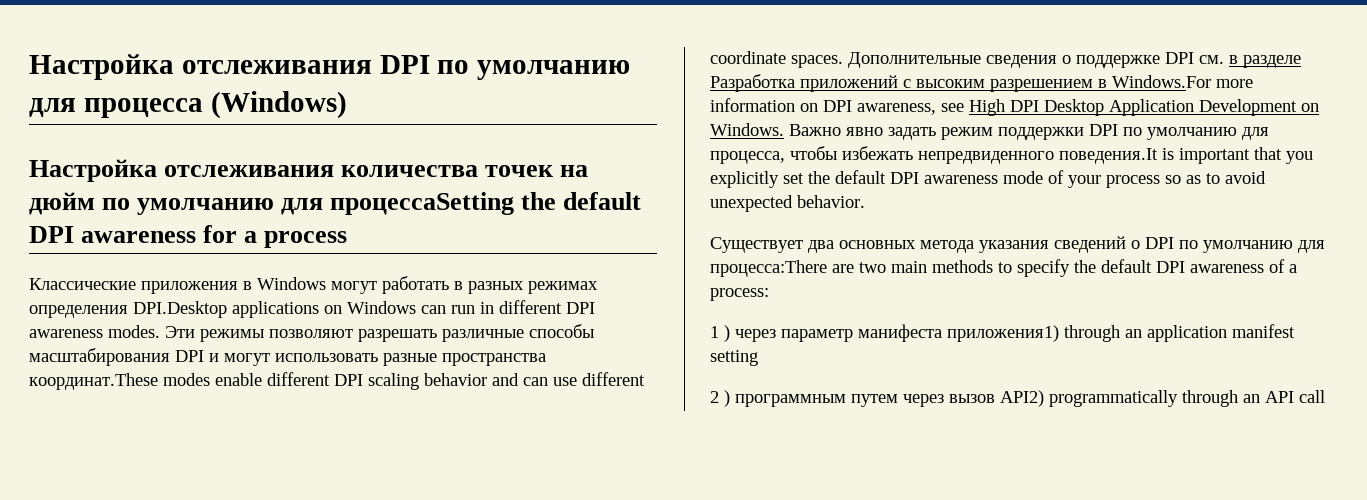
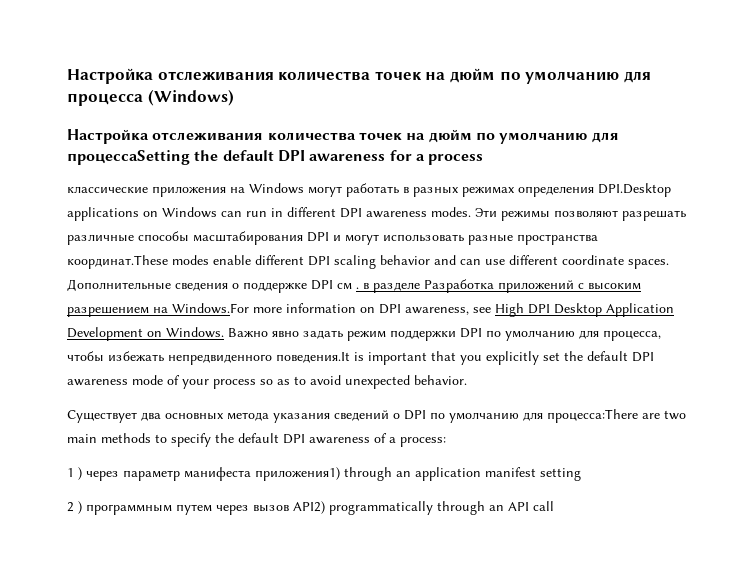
- Настройка отслеживания DPI по умолчанию для процесса (Windows)
+ Настройка отслеживания количества точек на дюйм по умолчанию для процесса (Windows)
- Классические приложения в Windows могут работать в разных режимах определения DPI.Desktop applications on Windows can run in different DPI awareness modes.
+ классические приложения на Windows могут работать в разных режимах определения DPI.Desktop applications on Windows can run in different DPI awareness modes.
- Дополнительные сведения о поддержке DPI см. в разделе Разработка приложений с высоким разрешением в Windows.For more information on DPI awareness, see High DPI Desktop Application Development on Windows.
+ Дополнительные сведения о поддержке DPI см . в разделе Разработка приложений с высоким разрешением на Windows.For more information on DPI awareness, see High DPI Desktop Application Development on Windows.

